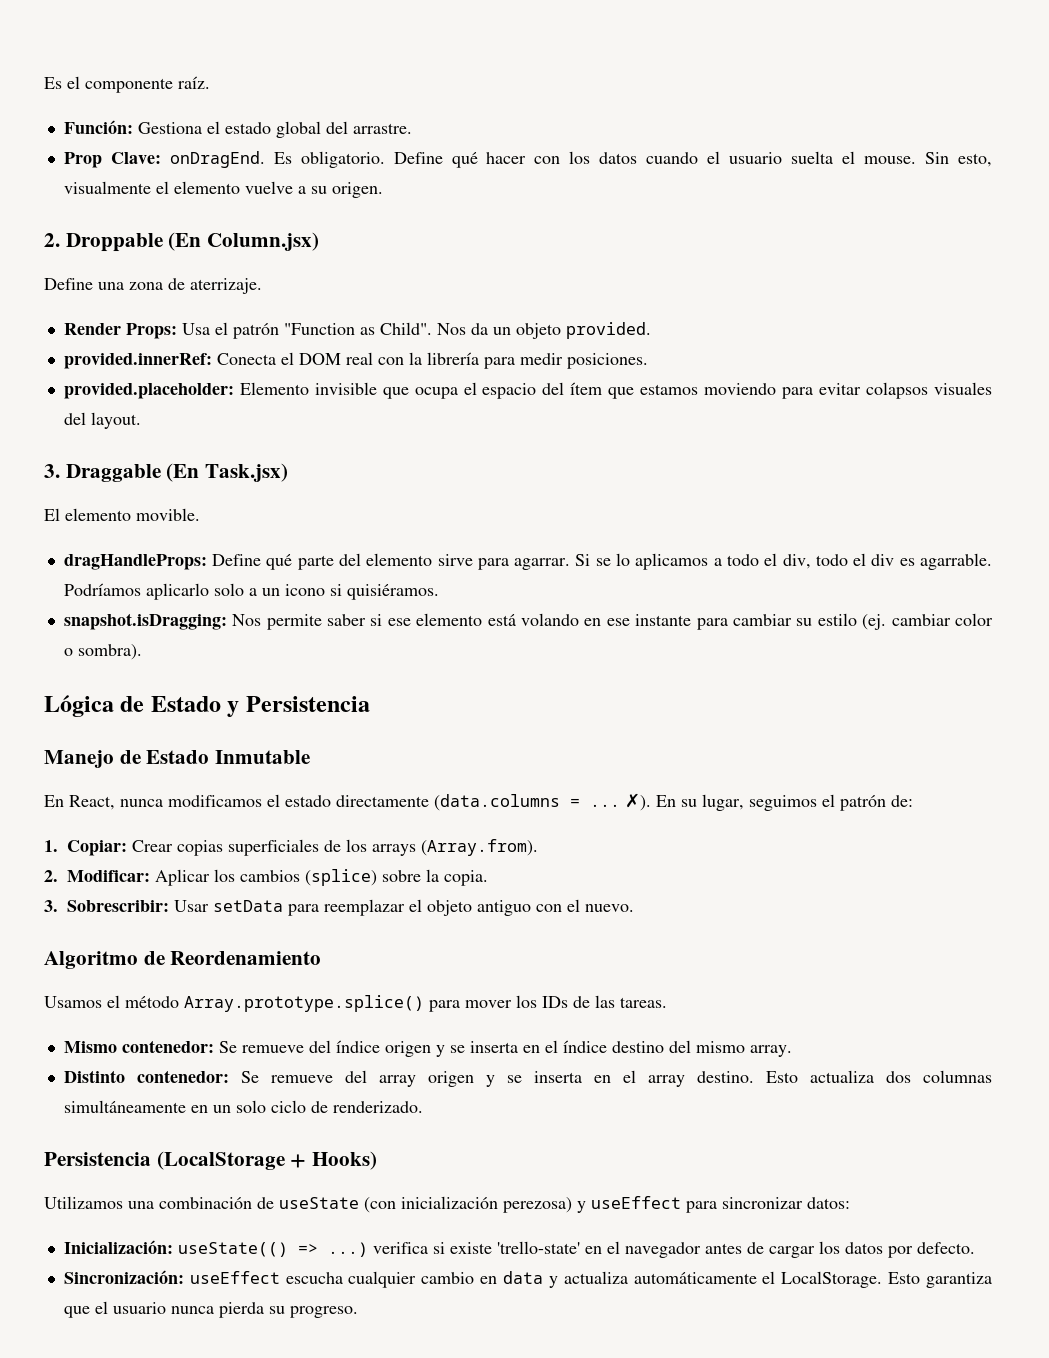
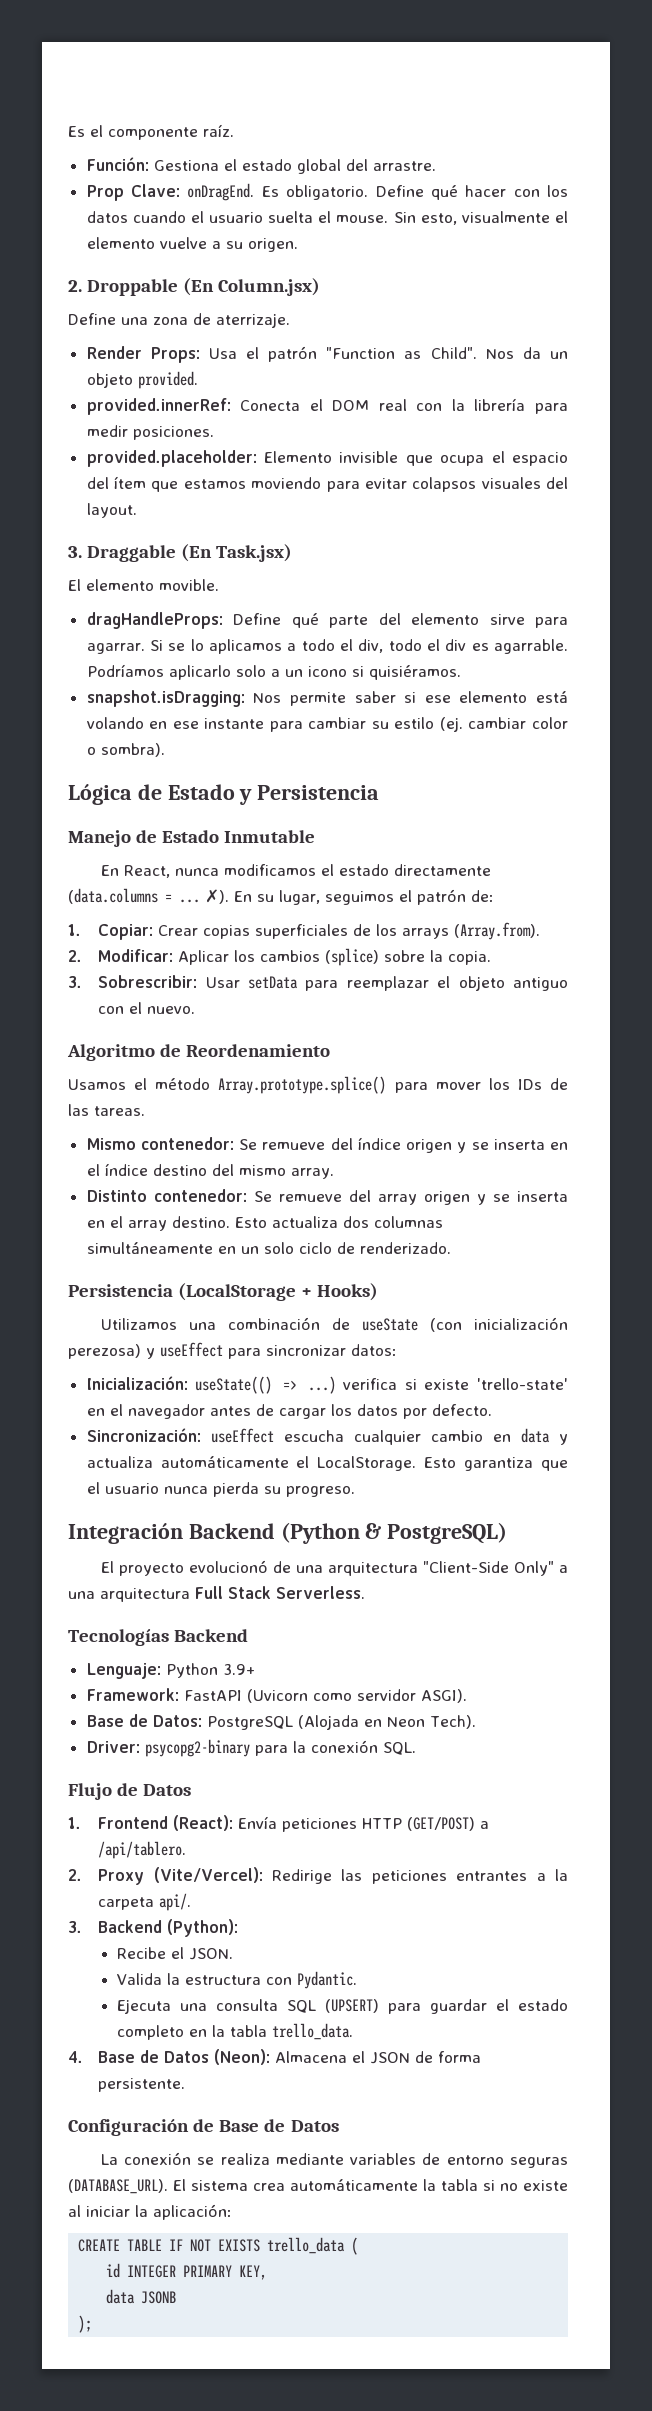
+ Integración Backend (Python & PostgreSQL)
+ El proyecto evolucionó de una arquitectura "Client-Side Only" a una arquitectura Full Stack Serverless.
+ Tecnologías Backend
+ Lenguaje: Python 3.9+
+ Framework: FastAPI (Uvicorn como servidor ASGI).
+ Base de Datos: PostgreSQL (Alojada en Neon Tech).
+ Driver: psycopg2-binary para la conexión SQL.
+ Flujo de Datos
+ 1. Frontend (React): Envía peticiones HTTP (GET/POST) a /api/tablero.
+ 2. Proxy (Vite/Vercel): Redirige las peticiones entrantes a la carpeta api/.
+ 3. Backend (Python):
+ Recibe el JSON.
+ Valida la estructura con Pydantic.
+ Ejecuta una consulta SQL (UPSERT) para guardar el estado completo en la tabla trello_data.
+ 4. Base de Datos (Neon): Almacena el JSON de forma persistente.
+ Configuración de Base de Datos
+ La conexión se realiza mediante variables de entorno seguras (DATABASE_URL). El sistema crea automáticamente la tabla si no existe al iniciar la aplicación:
+ CREATE TABLE IF NOT EXISTS trello_data (
+ id INTEGER PRIMARY KEY,
+ data JSONB
+ );

